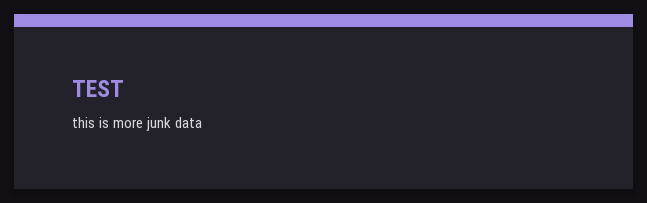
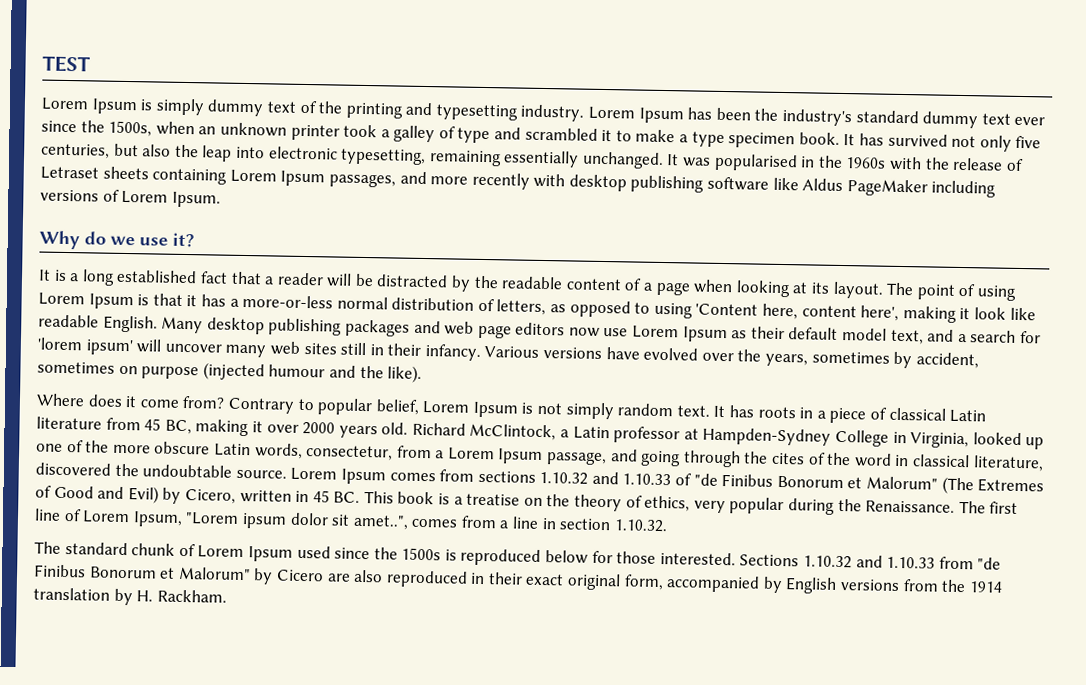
- this is more junk data
+ Lorem Ipsum is simply dummy text of the printing and typesetting industry. Lorem Ipsum has been the industry's standard dummy text ever since the 1500s, when an unknown printer took a galley of type and scrambled it to make a type specimen book. It has survived not only five centuries, but also the leap into electronic typesetting, remaining essentially unchanged. It was popularised in the 1960s with the release of Letraset sheets containing Lorem Ipsum passages, and more recently with desktop publishing software like Aldus PageMaker including versions of Lorem Ipsum.
+ Why do we use it?
+ It is a long established fact that a reader will be distracted by the readable content of a page when looking at its layout. The point of using Lorem Ipsum is that it has a more-or-less normal distribution of letters, as opposed to using 'Content here, content here', making it look like readable English. Many desktop publishing packages and web page editors now use Lorem Ipsum as their default model text, and a search for 'lorem ipsum' will uncover many web sites still in their infancy. Various versions have evolved over the years, sometimes by accident, sometimes on purpose (injected humour and the like).
+ Where does it come from? Contrary to popular belief, Lorem Ipsum is not simply random text. It has roots in a piece of classical Latin literature from 45 BC, making it over 2000 years old. Richard McClintock, a Latin professor at Hampden-Sydney College in Virginia, looked up one of the more obscure Latin words, consectetur, from a Lorem Ipsum passage, and going through the cites of the word in classical literature, discovered the undoubtable source. Lorem Ipsum comes from sections 1.10.32 and 1.10.33 of "de Finibus Bonorum et Malorum" (The Extremes of Good and Evil) by Cicero, written in 45 BC. This book is a treatise on the theory of ethics, very popular during the Renaissance. The first line of Lorem Ipsum, "Lorem ipsum dolor sit amet..", comes from a line in section 1.10.32.
+ The standard chunk of Lorem Ipsum used since the 1500s is reproduced below for those interested. Sections 1.10.32 and 1.10.33 from "de Finibus Bonorum et Malorum" by Cicero are also reproduced in their exact original form, accompanied by English versions from the 1914 translation by H. Rackham.

